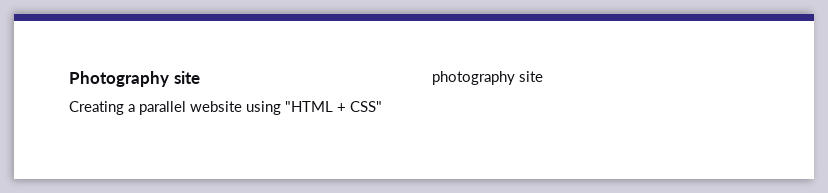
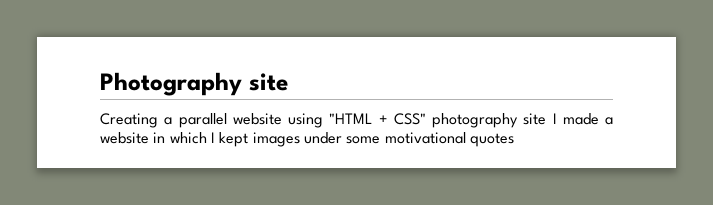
- Creating a parallel website using "HTML + CSS" photography site
+ Creating a parallel website using "HTML + CSS" photography site I made a website in which I kept images under some motivational quotes

